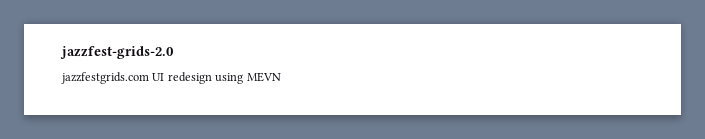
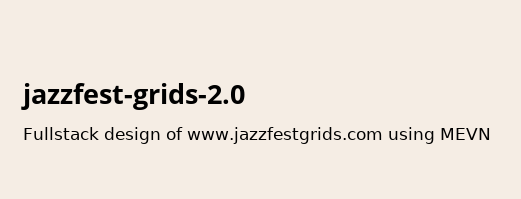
- jazzfestgrids.com UI redesign using MEVN
+ Fullstack design of www.jazzfestgrids.com using MEVN

